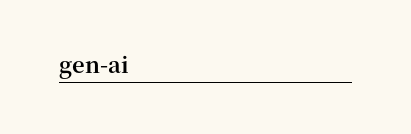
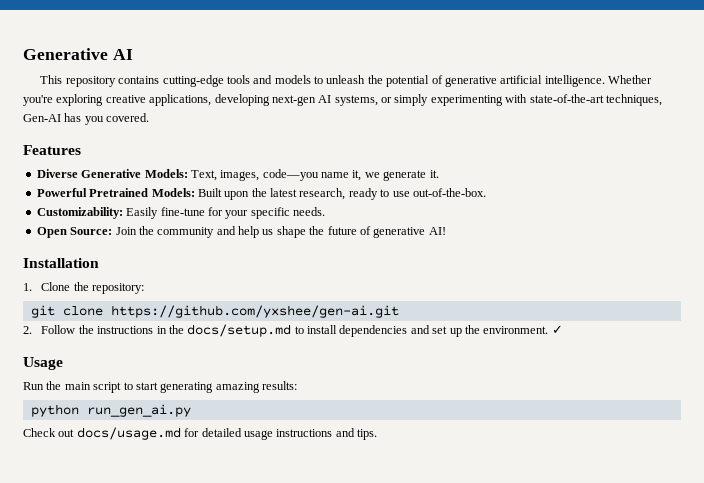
- gen-ai
+ Generative AI
+ This repository contains cutting-edge tools and models to unleash the potential of generative artificial intelligence. Whether you're exploring creative applications, developing next-gen AI systems, or simply experimenting with state-of-the-art techniques, Gen-AI has you covered.
+ Features
+ Diverse Generative Models: Text, images, code—you name it, we generate it.
+ Powerful Pretrained Models: Built upon the latest research, ready to use out-of-the-box.
+ Customizability: Easily fine-tune for your specific needs.
+ Open Source: Join the community and help us shape the future of generative AI!
+ Installation
+ 1. Clone the repository:
+ git clone https://github.com/yxshee/gen-ai.git
+ 2. Follow the instructions in the docs/setup.md to install dependencies and set up the environment. ✓
+ Usage
+ Run the main script to start generating amazing results:
+ python run_gen_ai.py
+ Check out docs/usage.md for detailed usage instructions and tips.

